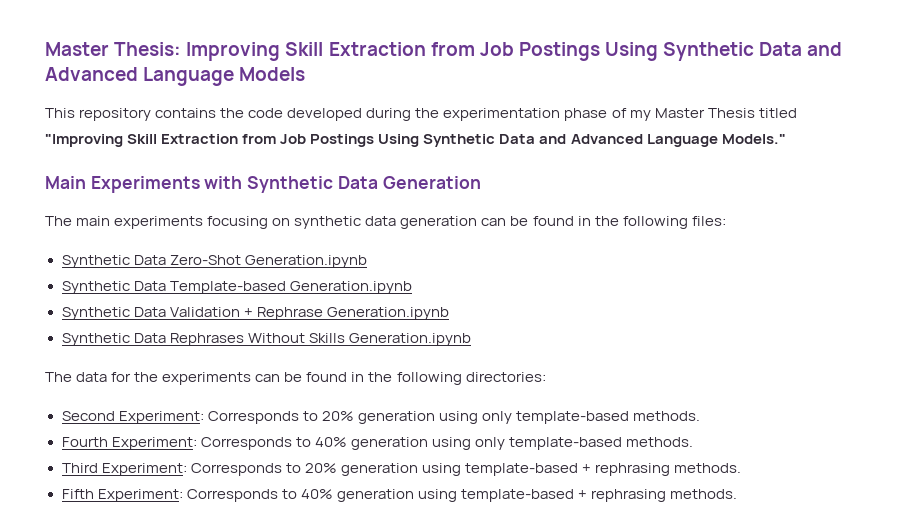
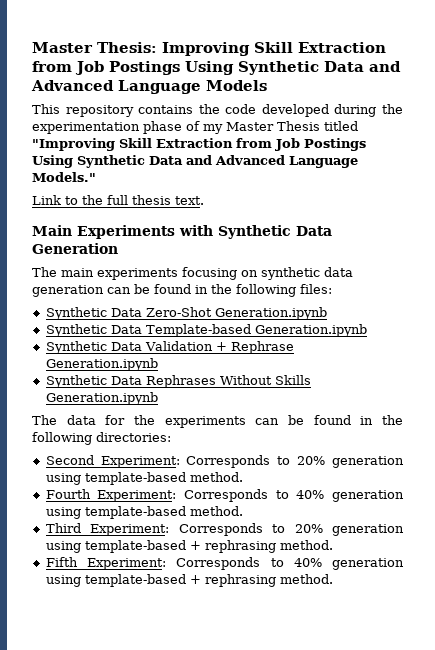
+ Link to the full thesis text.
- Second Experiment: Corresponds to 20% generation using only template-based methods.
+ Second Experiment: Corresponds to 20% generation using template-based method.
- Fourth Experiment: Corresponds to 40% generation using only template-based methods.
+ Fourth Experiment: Corresponds to 40% generation using template-based method.
- Third Experiment: Corresponds to 20% generation using template-based + rephrasing methods.
+ Third Experiment: Corresponds to 20% generation using template-based + rephrasing method.
- Fifth Experiment: Corresponds to 40% generation using template-based + rephrasing methods.
+ Fifth Experiment: Corresponds to 40% generation using template-based + rephrasing method.

